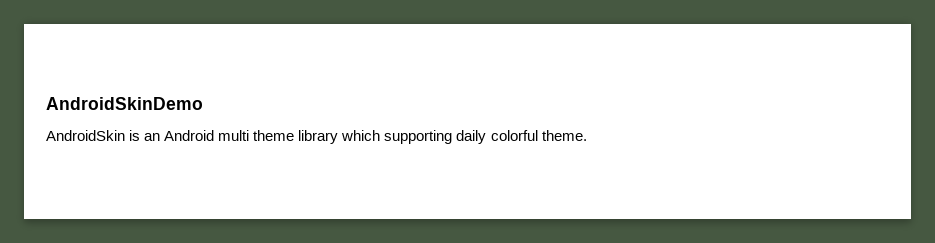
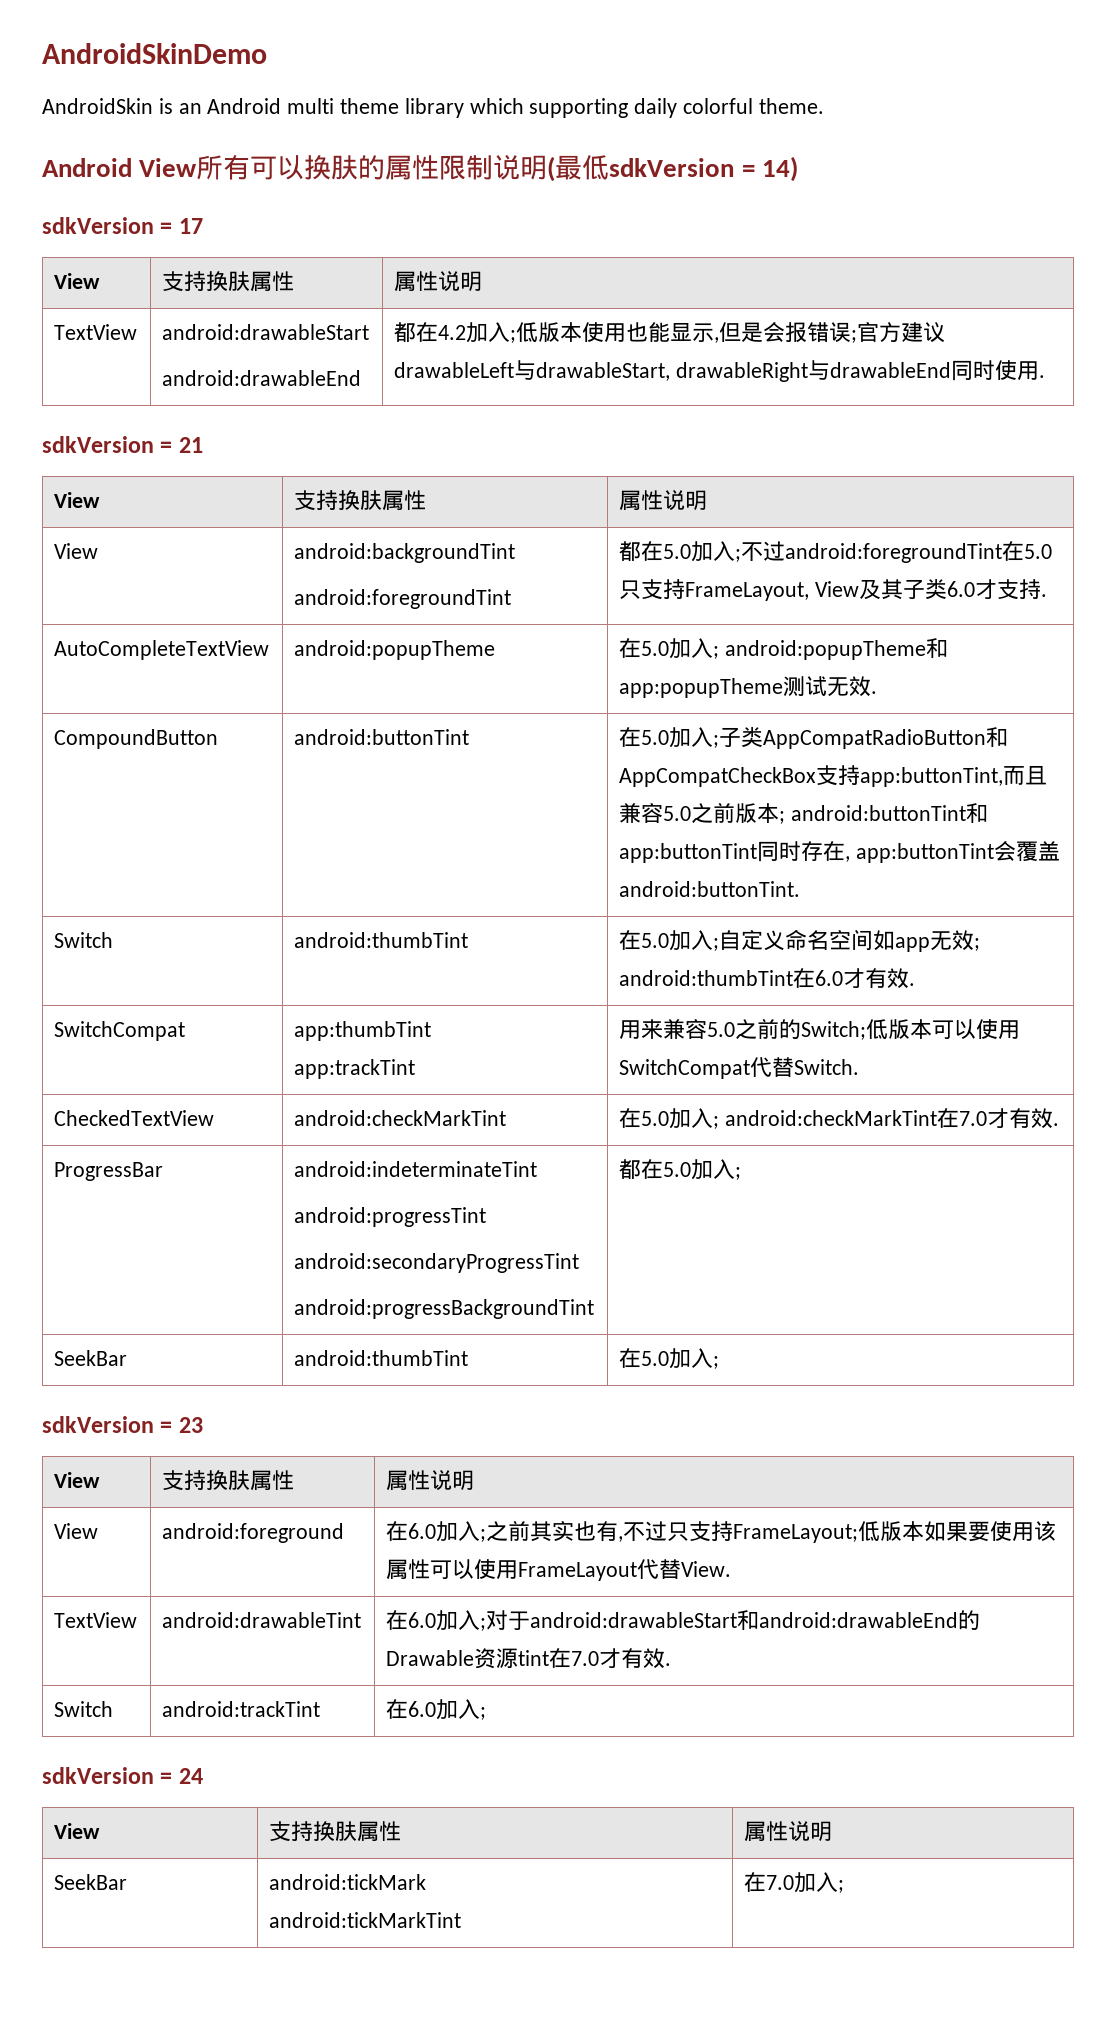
+ Android View所有可以换肤的属性限制说明(最低sdkVersion = 14)
+ sdkVersion = 17
+ View | 支持换肤属性 | 属性说明
+ TextView | android:drawableStart
+ android:drawableEnd | 都在4.2加入;低版本使用也能显示,但是会报错误;官方建议drawableLeft与drawableStart, drawableRight与drawableEnd同时使用.
+ sdkVersion = 21
+ View | 支持换肤属性 | 属性说明
+ View | android:backgroundTint
+ android:foregroundTint | 都在5.0加入;不过android:foregroundTint在5.0只支持FrameLayout, View及其子类6.0才支持.
+ AutoCompleteTextView | android:popupTheme | 在5.0加入; android:popupTheme和app:popupTheme测试无效.
+ CompoundButton | android:buttonTint | 在5.0加入;子类AppCompatRadioButton和AppCompatCheckBox支持app:buttonTint,而且兼容5.0之前版本; android:buttonTint和app:buttonTint同时存在, app:buttonTint会覆盖android:buttonTint.
+ Switch | android:thumbTint | 在5.0加入;自定义命名空间如app无效; android:thumbTint在6.0才有效.
+ SwitchCompat | app:thumbTint
+ app:trackTint | 用来兼容5.0之前的Switch;低版本可以使用SwitchCompat代替Switch.
+ CheckedTextView | android:checkMarkTint | 在5.0加入; android:checkMarkTint在7.0才有效.
+ ProgressBar | android:indeterminateTint
+ android:progressTint
+ android:secondaryProgressTint
+ android:progressBackgroundTint | 都在5.0加入;
+ SeekBar | android:thumbTint | 在5.0加入;
+ sdkVersion = 23
+ View | 支持换肤属性 | 属性说明
+ View | android:foreground | 在6.0加入;之前其实也有,不过只支持FrameLayout;低版本如果要使用该属性可以使用FrameLayout代替View.
+ TextView | android:drawableTint | 在6.0加入;对于android:drawableStart和android:drawableEnd的Drawable资源tint在7.0才有效.
+ Switch | android:trackTint | 在6.0加入;
+ sdkVersion = 24
+ View | 支持换肤属性 | 属性说明
+ SeekBar | android:tickMark
+ android:tickMarkTint | 在7.0加入;

